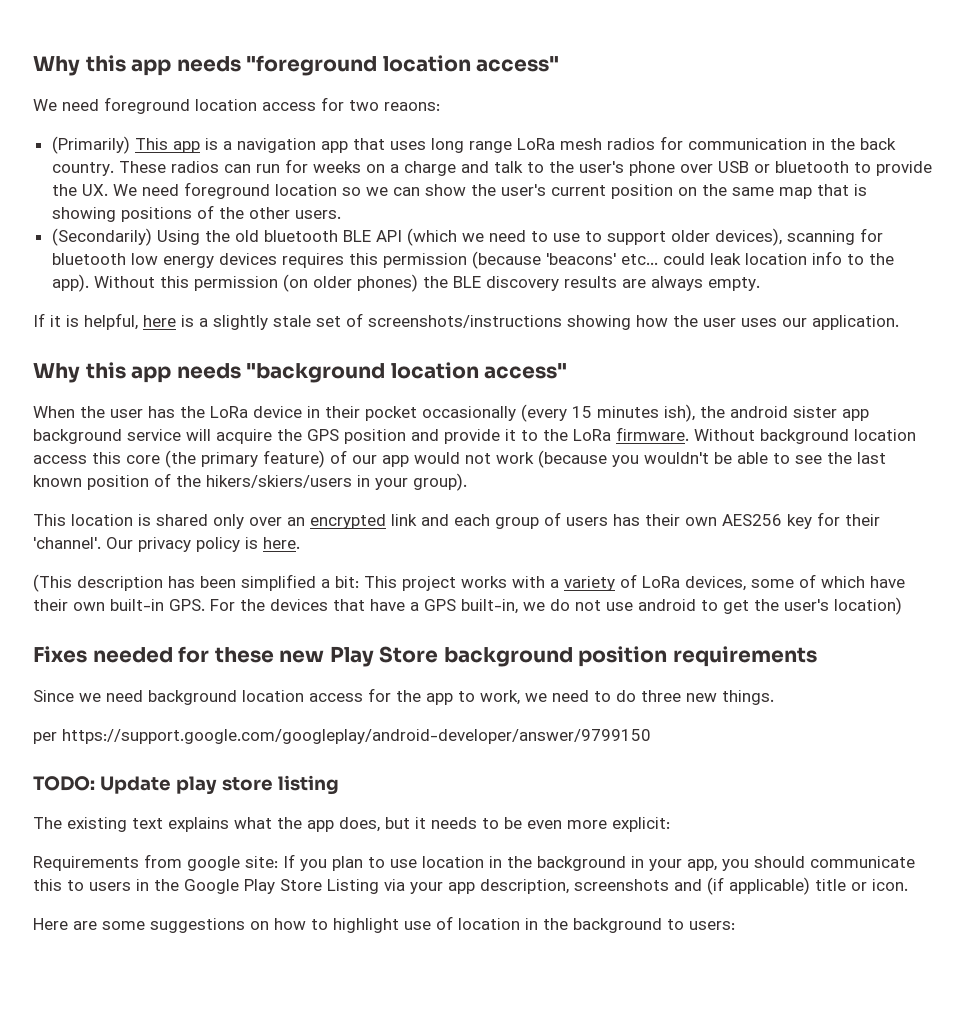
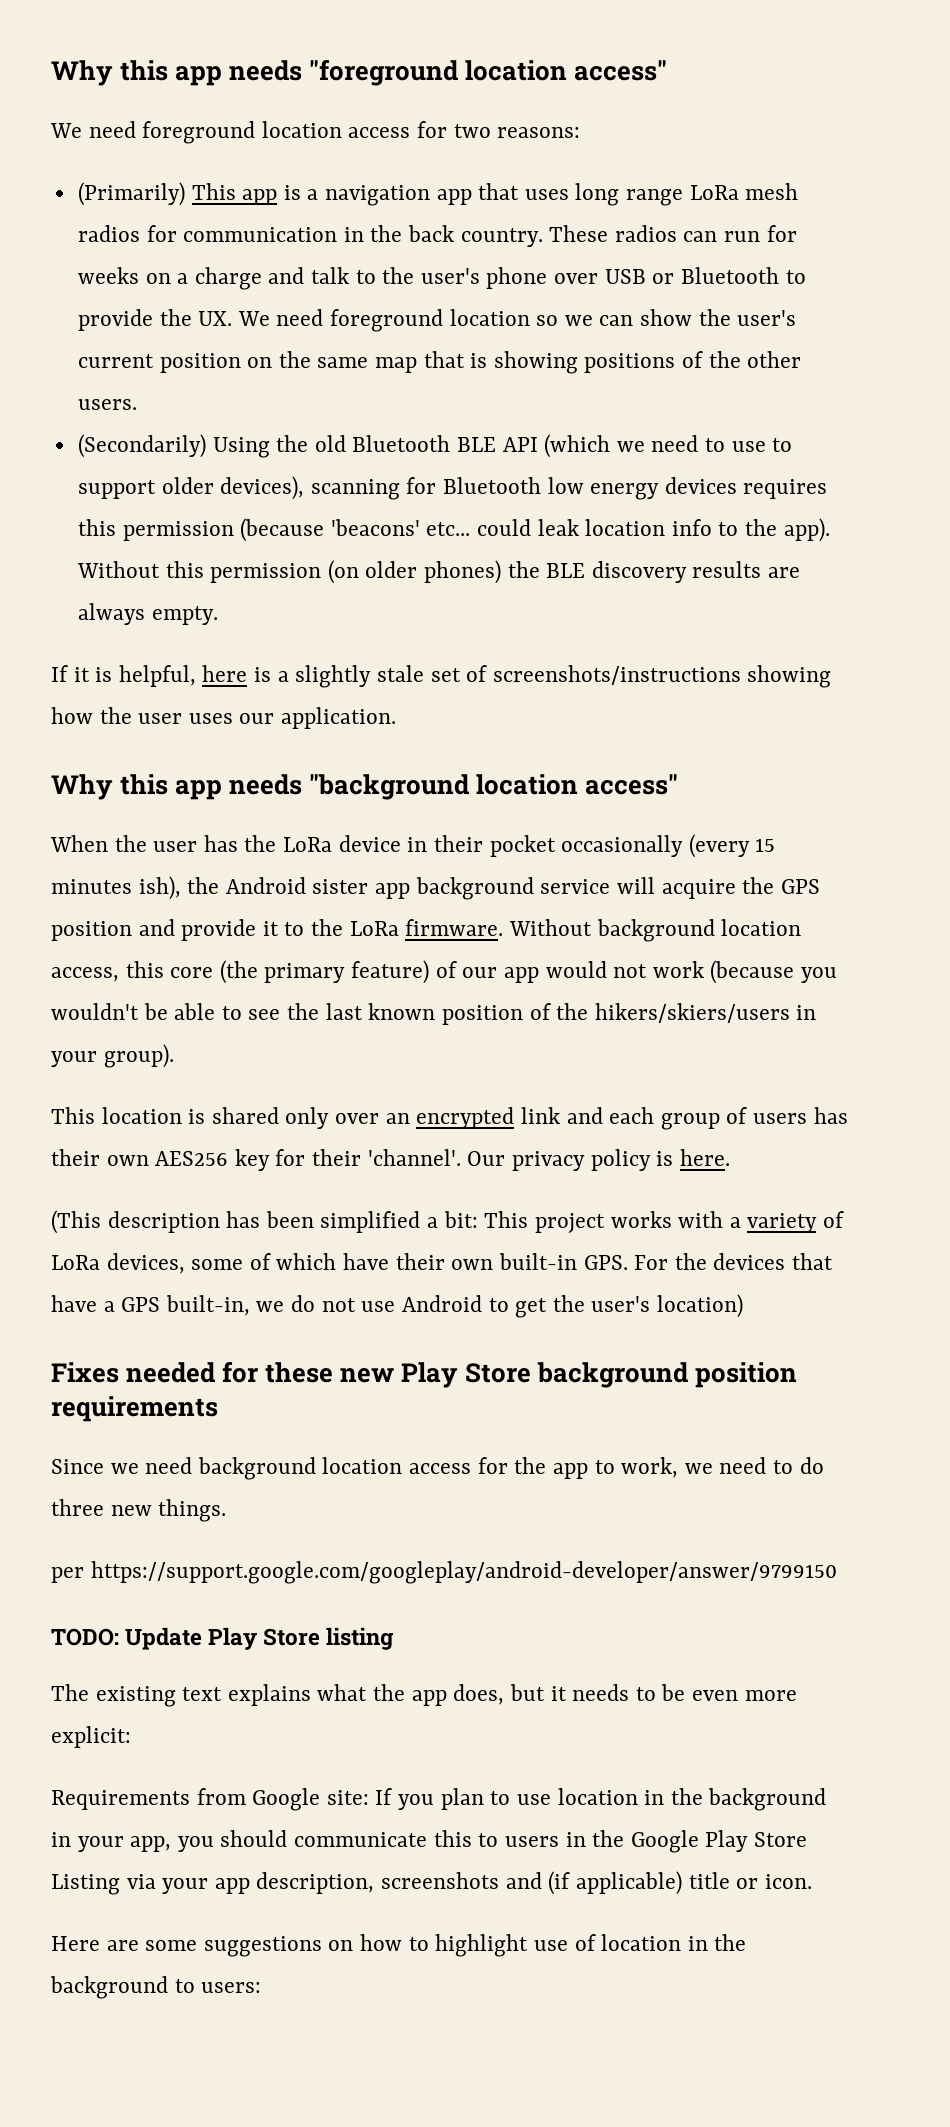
- We need foreground location access for two reaons:
+ We need foreground location access for two reasons:
- These radios can run for weeks on a charge and talk to the user's phone over USB or bluetooth to provide the UX. We need foreground location so we can show the user's current position on the same map that is showing positions of the other users.
+ These radios can run for weeks on a charge and talk to the user's phone over USB or Bluetooth to provide the UX. We need foreground location so we can show the user's current position on the same map that is showing positions of the other users.
- (Secondarily) Using the old bluetooth BLE API (which we need to use to support older devices), scanning for bluetooth low energy devices requires this permission (because 'beacons' etc... could leak location info to the app).
+ (Secondarily) Using the old Bluetooth BLE API (which we need to use to support older devices), scanning for Bluetooth low energy devices requires this permission (because 'beacons' etc... could leak location info to the app).
- When the user has the LoRa device in their pocket occasionally (every 15 minutes ish), the android sister app background service will acquire the GPS position and provide it to the LoRa firmware.
+ When the user has the LoRa device in their pocket occasionally (every 15 minutes ish), the Android sister app background service will acquire the GPS position and provide it to the LoRa firmware.
- Without background location access this core (the primary feature) of our app would not work (because you wouldn't be able to see the last known position of the hikers/skiers/users in your group).
+ Without background location access, this core (the primary feature) of our app would not work (because you wouldn't be able to see the last known position of the hikers/skiers/users in your group).
- (This description has been simplified a bit: This project works with a variety of LoRa devices, some of which have their own built-in GPS. For the devices that have a GPS built-in, we do not use android to get the user's location)
+ (This description has been simplified a bit: This project works with a variety of LoRa devices, some of which have their own built-in GPS. For the devices that have a GPS built-in, we do not use Android to get the user's location)
- TODO: Update play store listing
+ TODO: Update Play Store listing
- Requirements from google site: If you plan to use location in the background in your app, you should communicate this to users in the Google Play Store Listing via your app description, screenshots and (if applicable) title or icon.
+ Requirements from Google site: If you plan to use location in the background in your app, you should communicate this to users in the Google Play Store Listing via your app description, screenshots and (if applicable) title or icon.

